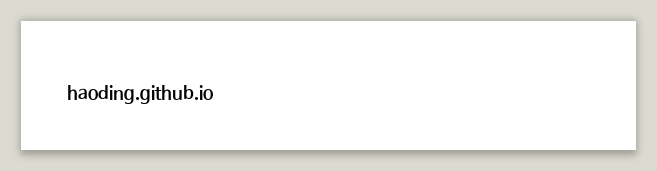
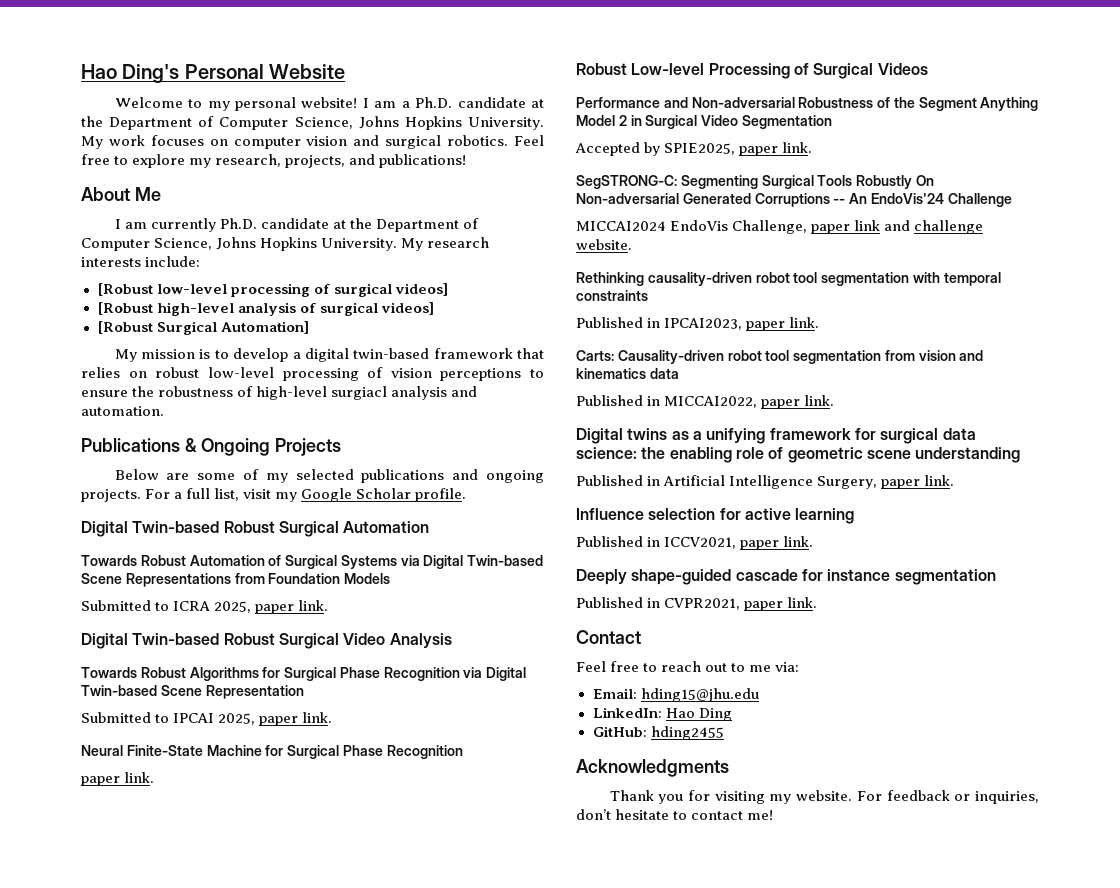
- haoding.github.io
+ Hao Ding's Personal Website
+ Welcome to my personal website! I am a Ph.D. candidate at the Department of Computer Science, Johns Hopkins University. My work focuses on computer vision and surgical robotics. Feel free to explore my research, projects, and publications!
+ About Me
+ I am currently Ph.D. candidate at the Department of Computer Science, Johns Hopkins University. My research interests include:
+ [Robust low-level processing of surgical videos]
+ [Robust high-level analysis of surgical videos]
+ [Robust Surgical Automation]
+ My mission is to develop a digital twin-based framework that relies on robust low-level processing of vision perceptions to ensure the robustness of high-level surgiacl analysis and automation.
+ Publications & Ongoing Projects
+ Below are some of my selected publications and ongoing projects. For a full list, visit my Google Scholar profile.
+ Digital Twin-based Robust Surgical Automation
+ Towards Robust Automation of Surgical Systems via Digital Twin-based Scene Representations from Foundation Models
+ Submitted to ICRA 2025, paper link.
+ Digital Twin-based Robust Surgical Video Analysis
+ Towards Robust Algorithms for Surgical Phase Recognition via Digital Twin-based Scene Representation
+ Submitted to IPCAI 2025, paper link.
+ Neural Finite-State Machine for Surgical Phase Recognition
+ paper link.
+ Robust Low-level Processing of Surgical Videos
+ Performance and Non-adversarial Robustness of the Segment Anything Model 2 in Surgical Video Segmentation
+ Accepted by SPIE2025, paper link.
+ SegSTRONG-C: Segmenting Surgical Tools Robustly On Non-adversarial Generated Corruptions -- An EndoVis'24 Challenge
+ MICCAI2024 EndoVis Challenge, paper link and challenge website.
+ Rethinking causality-driven robot tool segmentation with temporal constraints
+ Published in IPCAI2023, paper link.
+ Carts: Causality-driven robot tool segmentation from vision and kinematics data
+ Published in MICCAI2022, paper link.
+ Digital twins as a unifying framework for surgical data science: the enabling role of geometric scene understanding
+ Published in Artificial Intelligence Surgery, paper link.
+ Influence selection for active learning
+ Published in ICCV2021, paper link.
+ Deeply shape-guided cascade for instance segmentation
+ Published in CVPR2021, paper link.
+ Contact
+ Feel free to reach out to me via:
+ Email: hding15@jhu.edu
+ LinkedIn: Hao Ding
+ GitHub: hding2455
+ Acknowledgments
+ Thank you for visiting my website. For feedback or inquiries, don’t hesitate to contact me!

